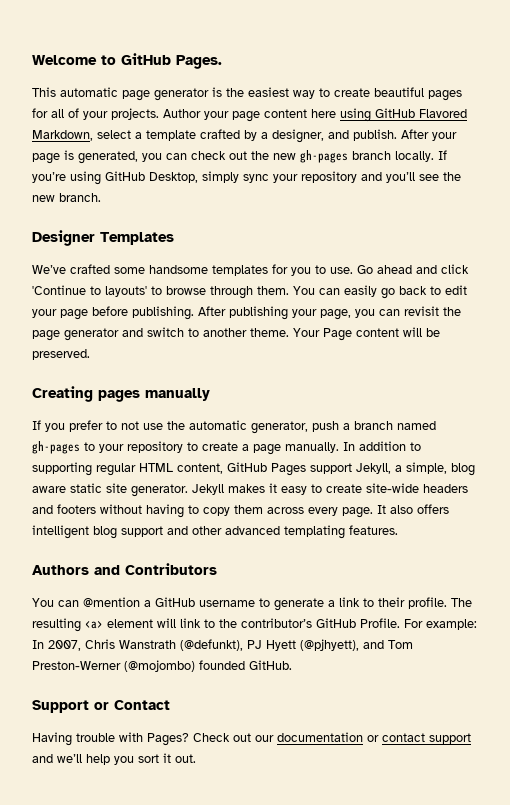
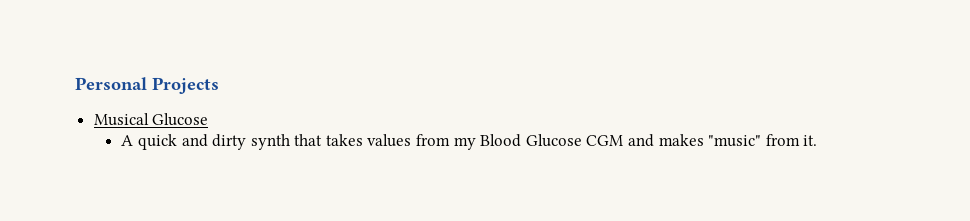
- Welcome to GitHub Pages.
- This automatic page generator is the easiest way to create beautiful pages for all of your projects. Author your page content here using GitHub Flavored Markdown, select a template crafted by a designer, and publish. After your page is generated, you can check out the new gh-pages branch locally. If you’re using GitHub Desktop, simply sync your repository and you’ll see the new branch.
- Designer Templates
- We’ve crafted some handsome templates for you to use. Go ahead and click 'Continue to layouts' to browse through them. You can easily go back to edit your page before publishing. After publishing your page, you can revisit the page generator and switch to another theme. Your Page content will be preserved.
- Creating pages manually
- If you prefer to not use the automatic generator, push a branch named gh-pages to your repository to create a page manually. In addition to supporting regular HTML content, GitHub Pages support Jekyll, a simple, blog aware static site generator. Jekyll makes it easy to create site-wide headers and footers without having to copy them across every page. It also offers intelligent blog support and other advanced templating features.
- Authors and Contributors
- You can @mention a GitHub username to generate a link to their profile. The resulting <a> element will link to the contributor’s GitHub Profile. For example: In 2007, Chris Wanstrath (@defunkt), PJ Hyett (@pjhyett), and Tom Preston-Werner (@mojombo) founded GitHub.
- Support or Contact
- Having trouble with Pages? Check out our documentation or contact support and we’ll help you sort it out.
+ Personal Projects
+ Musical Glucose
+ A quick and dirty synth that takes values from my Blood Glucose CGM and makes "music" from it.

